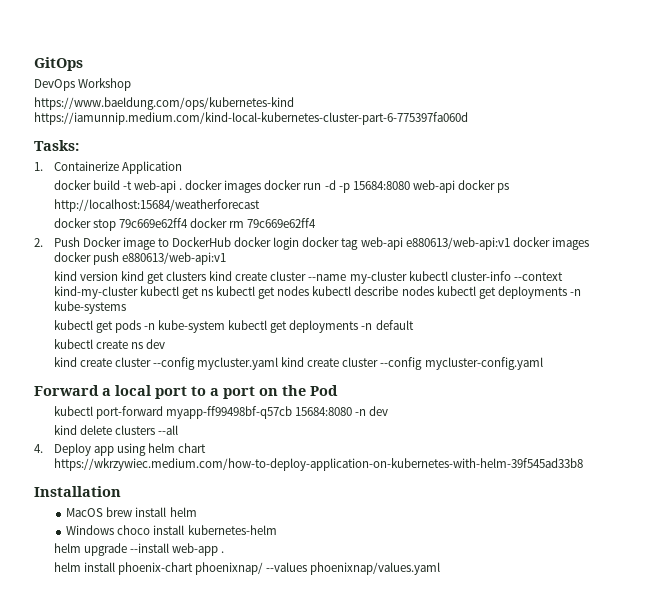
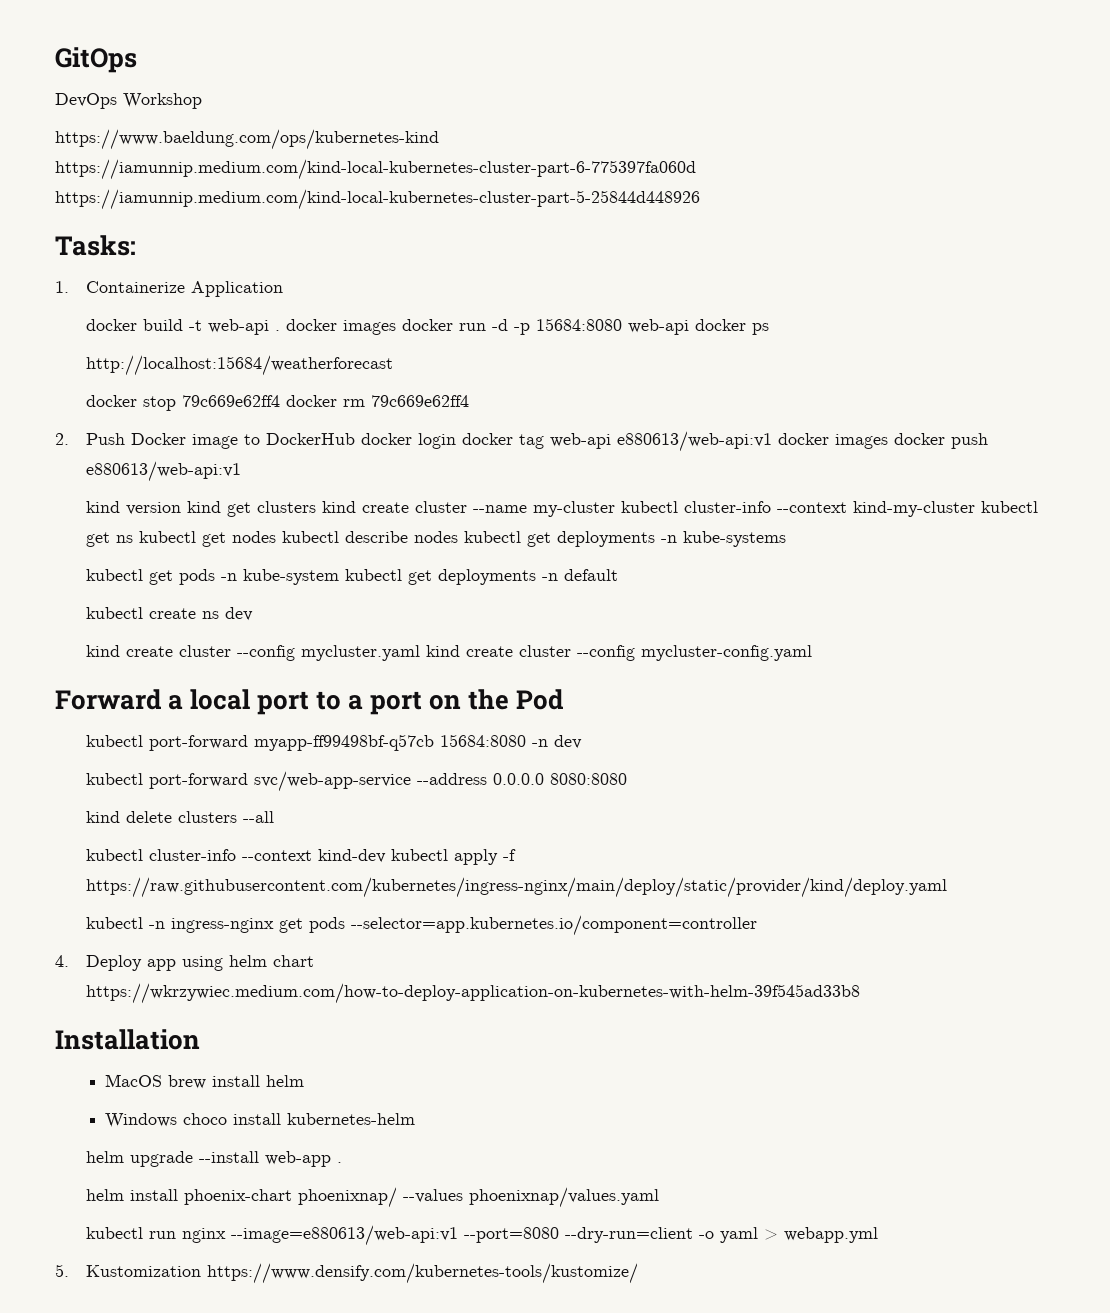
- https://www.baeldung.com/ops/kubernetes-kind https://iamunnip.medium.com/kind-local-kubernetes-cluster-part-6-775397fa060d
+ https://www.baeldung.com/ops/kubernetes-kind https://iamunnip.medium.com/kind-local-kubernetes-cluster-part-6-775397fa060d https://iamunnip.medium.com/kind-local-kubernetes-cluster-part-5-25844d448926
+ kubectl port-forward svc/web-app-service --address 0.0.0.0 8080:8080
  kind delete clusters --all
+ kubectl cluster-info --context kind-dev kubectl apply -f https://raw.githubusercontent.com/kubernetes/ingress-nginx/main/deploy/static/provider/kind/deploy.yaml
+ kubectl -n ingress-nginx get pods --selector=app.kubernetes.io/component=controller
+ kubectl run nginx --image=e880613/web-api:v1 --port=8080 --dry-run=client -o yaml > webapp.yml
+ 5. Kustomization https://www.densify.com/kubernetes-tools/kustomize/

